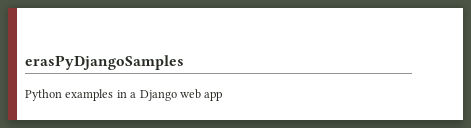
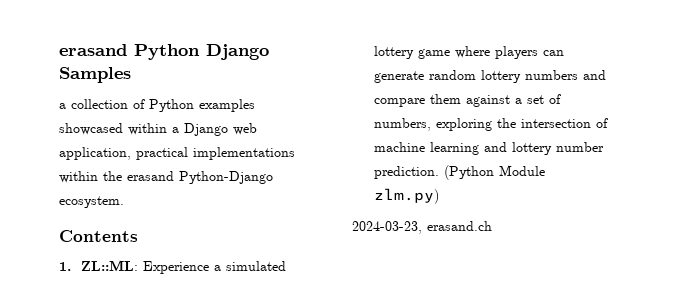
- erasPyDjangoSamples
- Python examples in a Django web app
+ erasand Python Django Samples
+ a collection of Python examples showcased within a Django web application, practical implementations within the erasand Python-Django ecosystem.
+ Contents
+ 1. ZL::ML: Experience a simulated lottery game where players can generate random lottery numbers and compare them against a set of numbers, exploring the intersection of machine learning and lottery number prediction. (Python Module zlm.py)
+ 2024-03-23, erasand.ch

